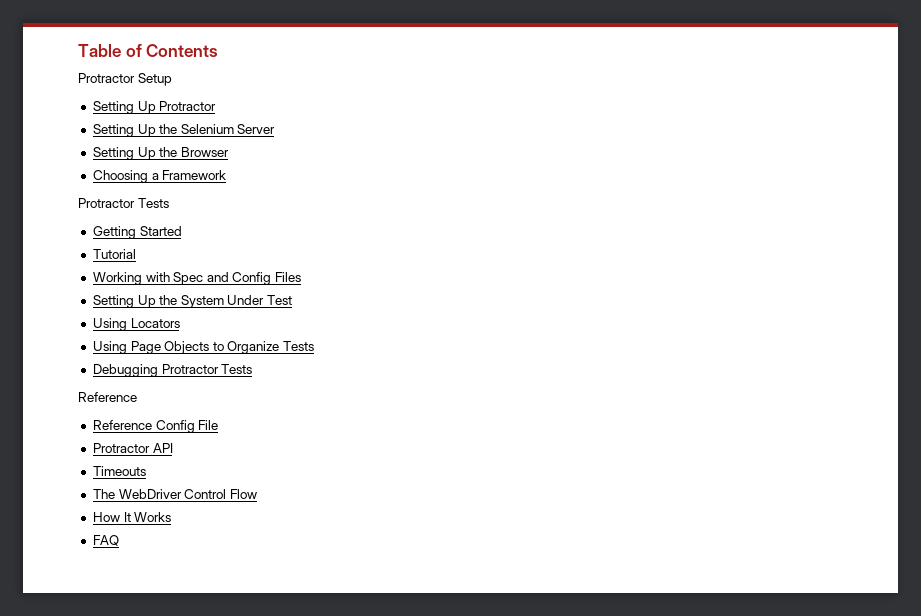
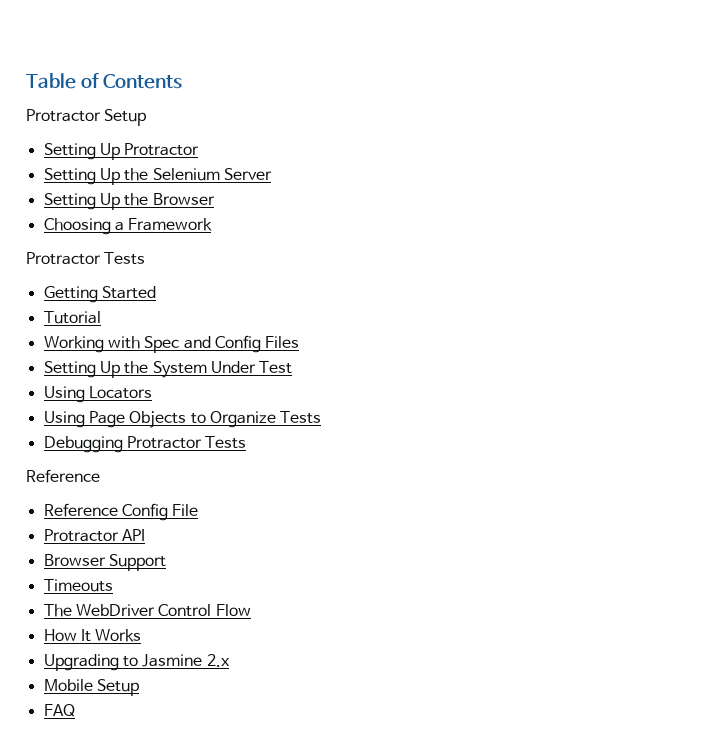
+ Browser Support
+ Upgrading to Jasmine 2.x
+ Mobile Setup

